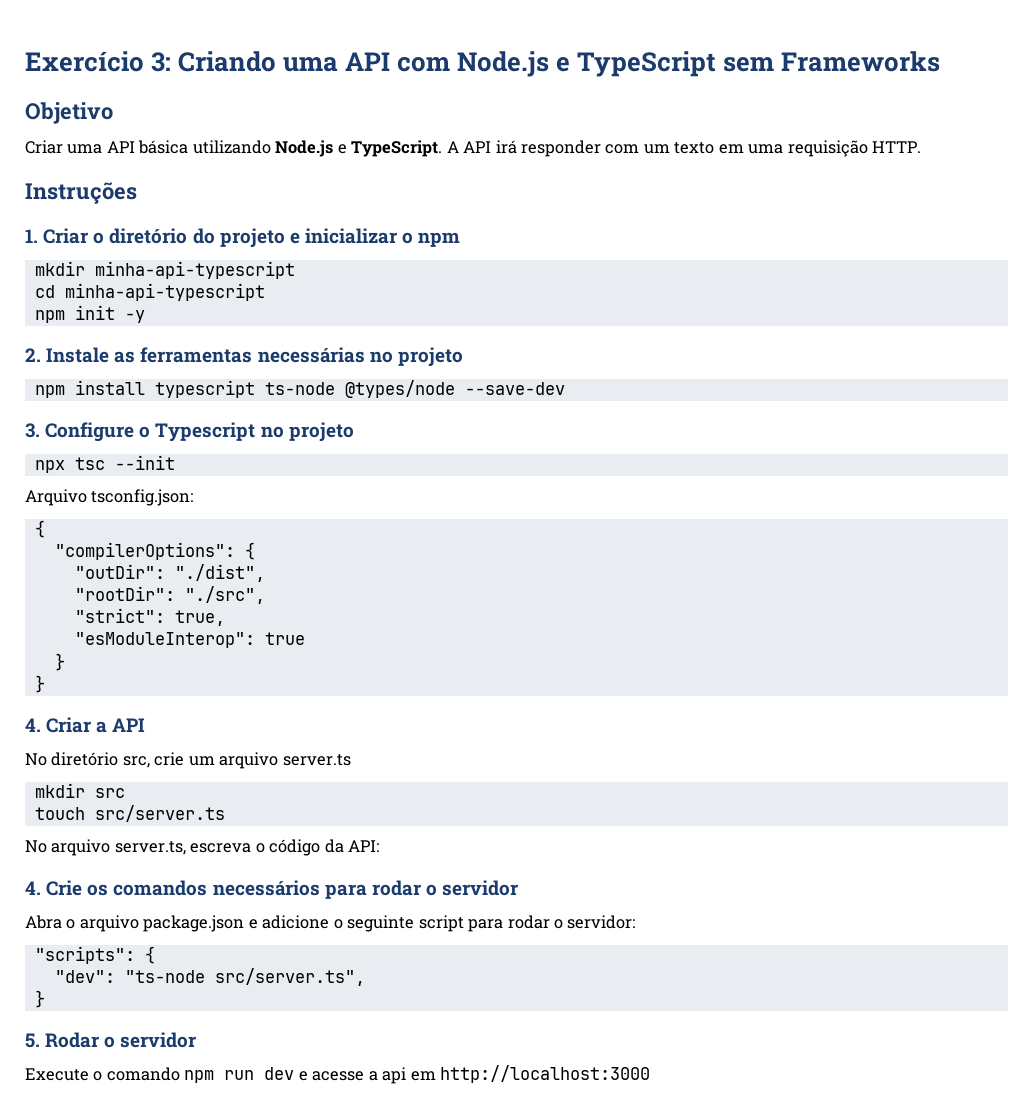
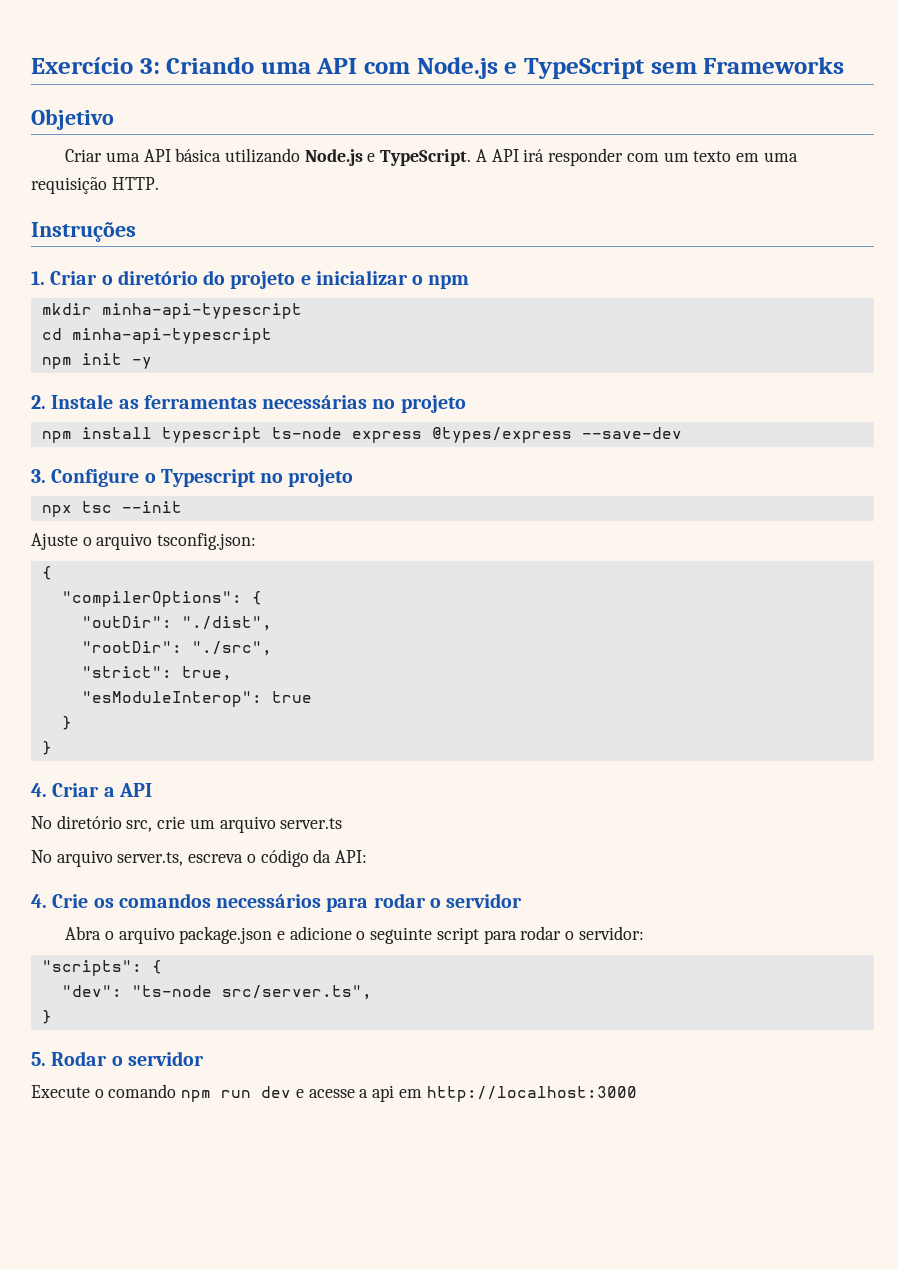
- npm install typescript ts-node @types/node --save-dev
+ npm install typescript ts-node express @types/express --save-dev
- Arquivo tsconfig.json:
+ Ajuste o arquivo tsconfig.json:
- mkdir src
- touch src/server.ts

